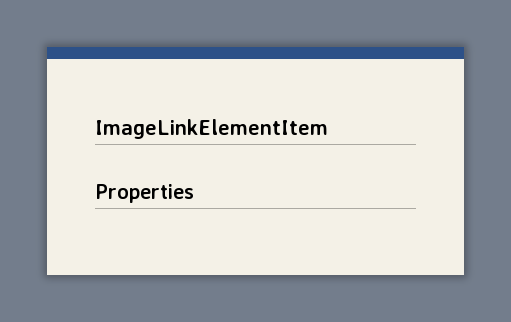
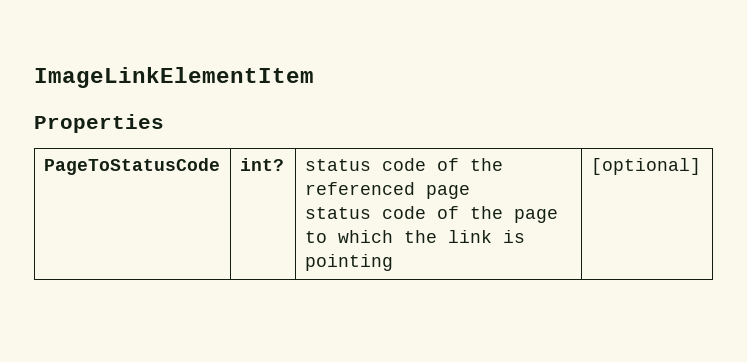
+ PageToStatusCode | int? | status code of the referenced page
+ status code of the page to which the link is pointing | [optional]

